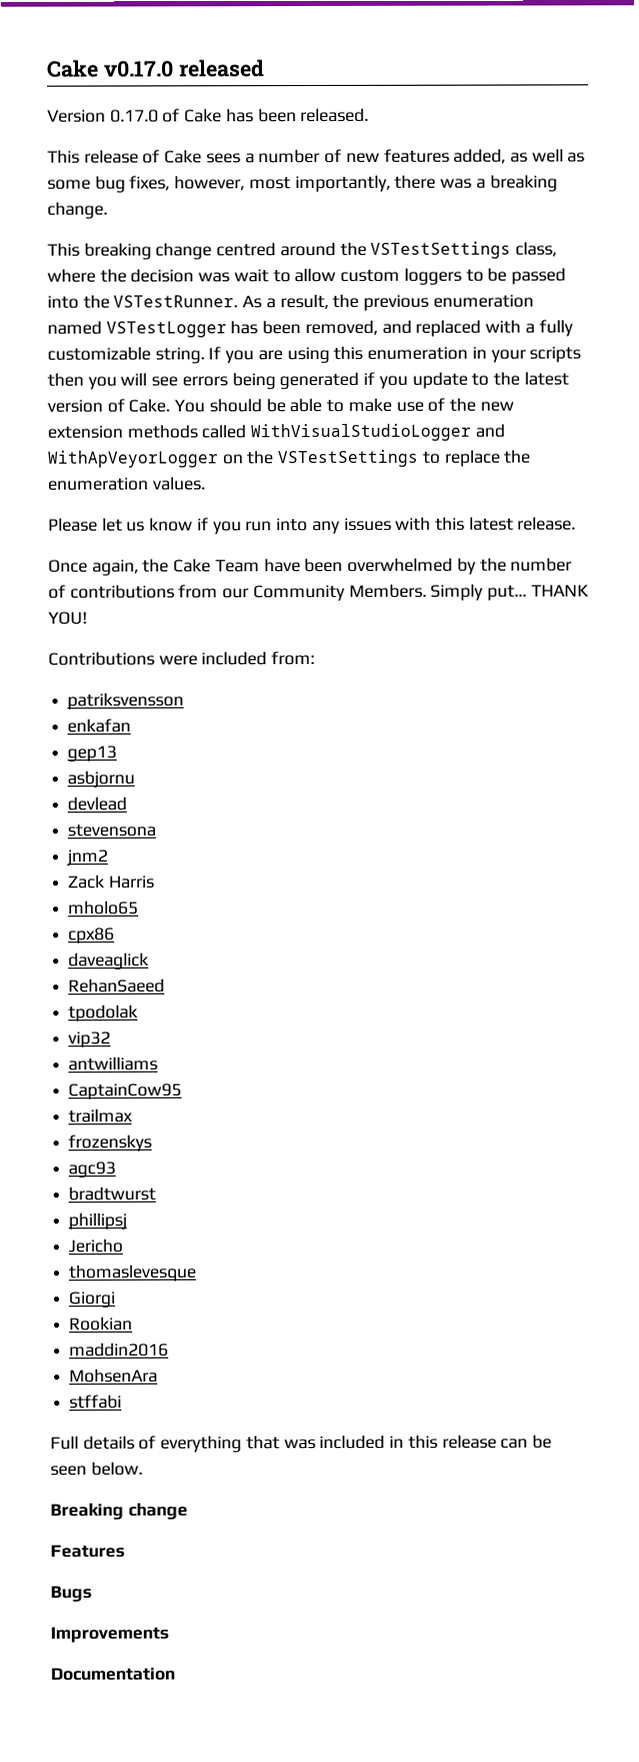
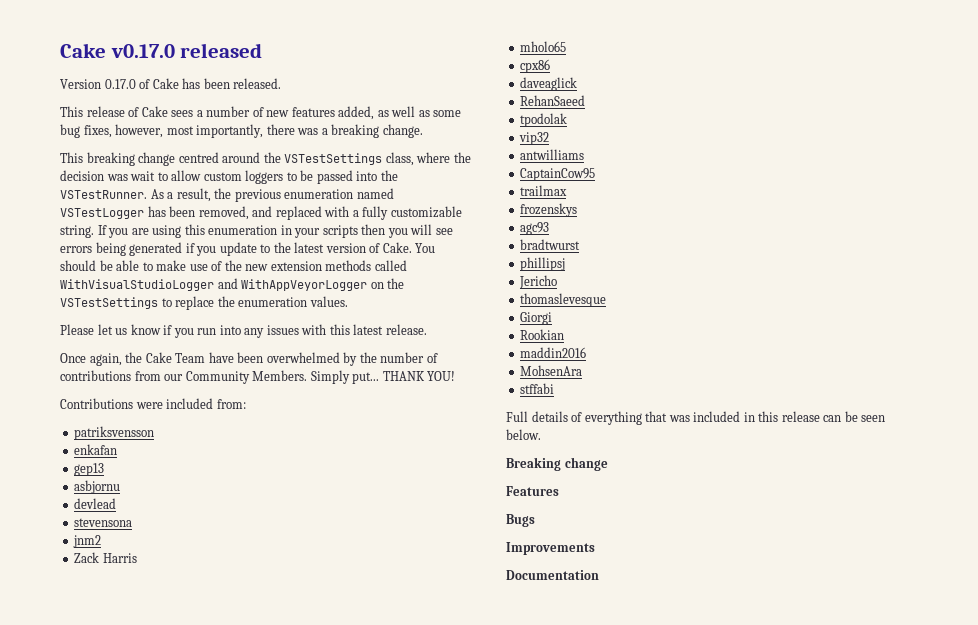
- You should be able to make use of the new extension methods called WithVisualStudioLogger and WithApVeyorLogger on the VSTestSettings to replace the enumeration values.
+ You should be able to make use of the new extension methods called WithVisualStudioLogger and WithAppVeyorLogger on the VSTestSettings to replace the enumeration values.

